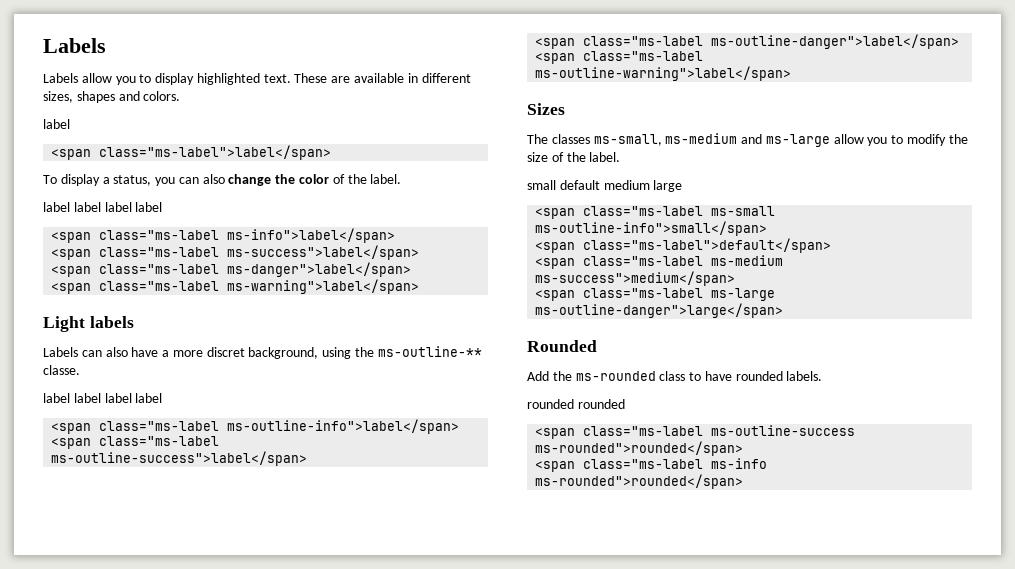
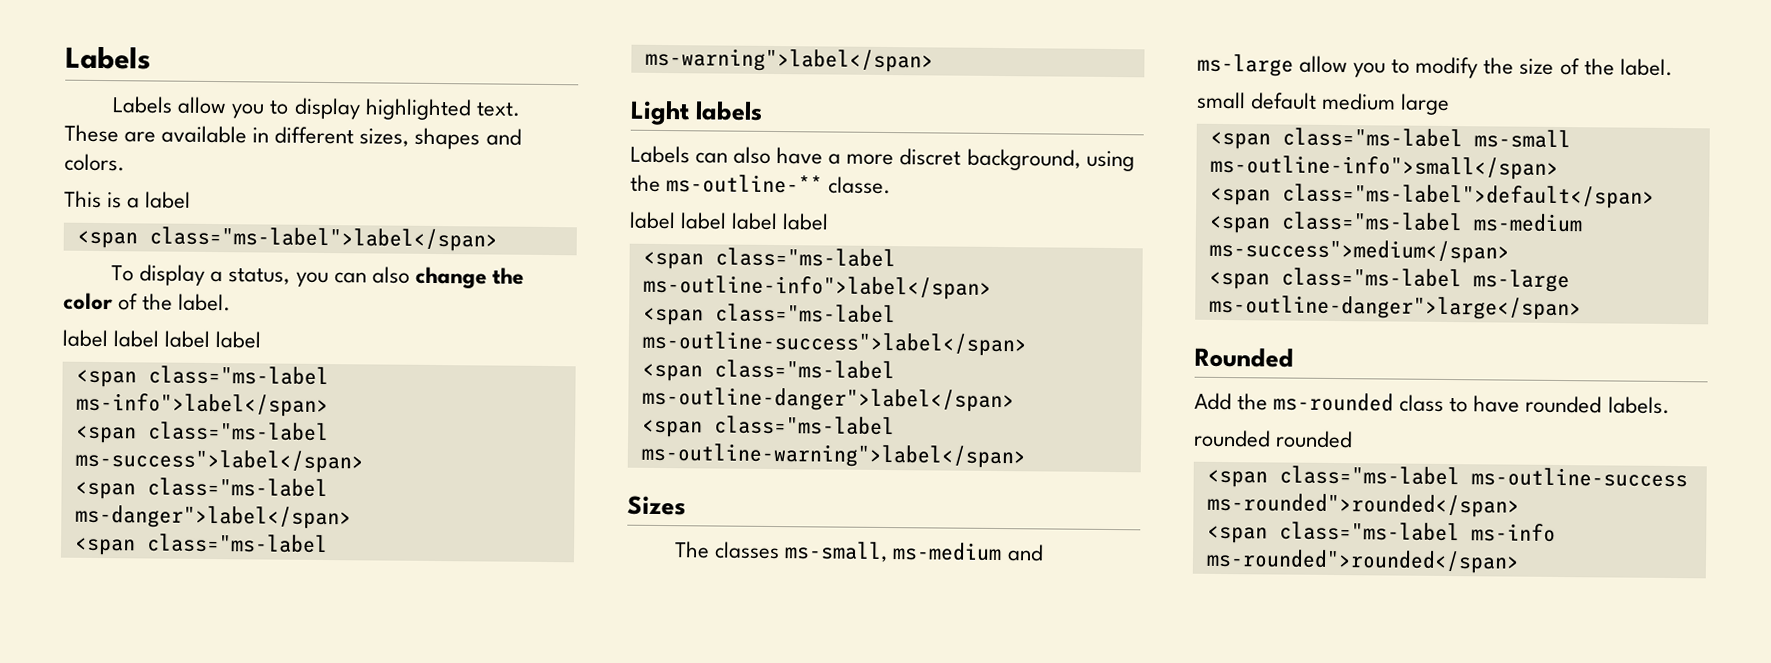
  These are available in different sizes, shapes and colors.
- label
+ This is a label

